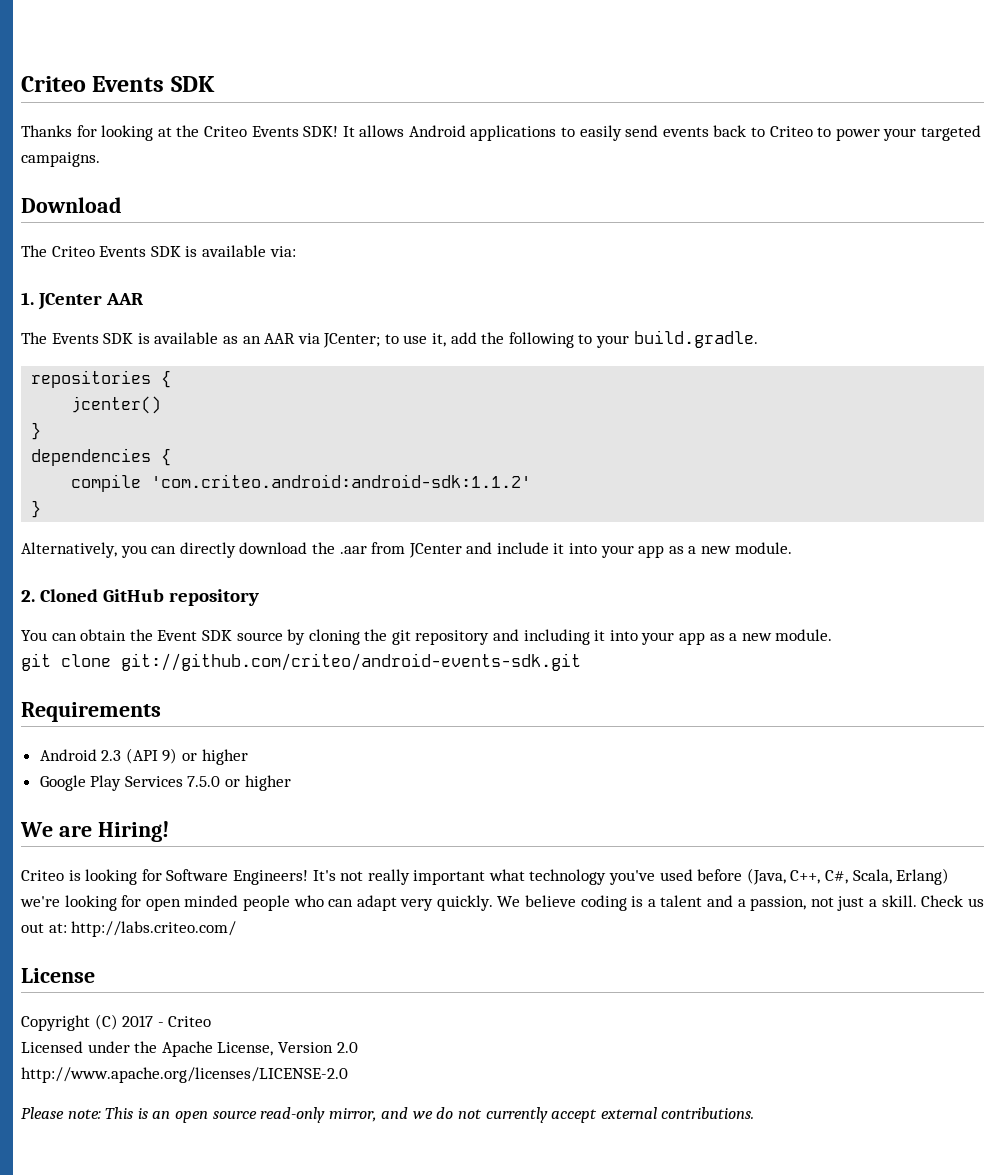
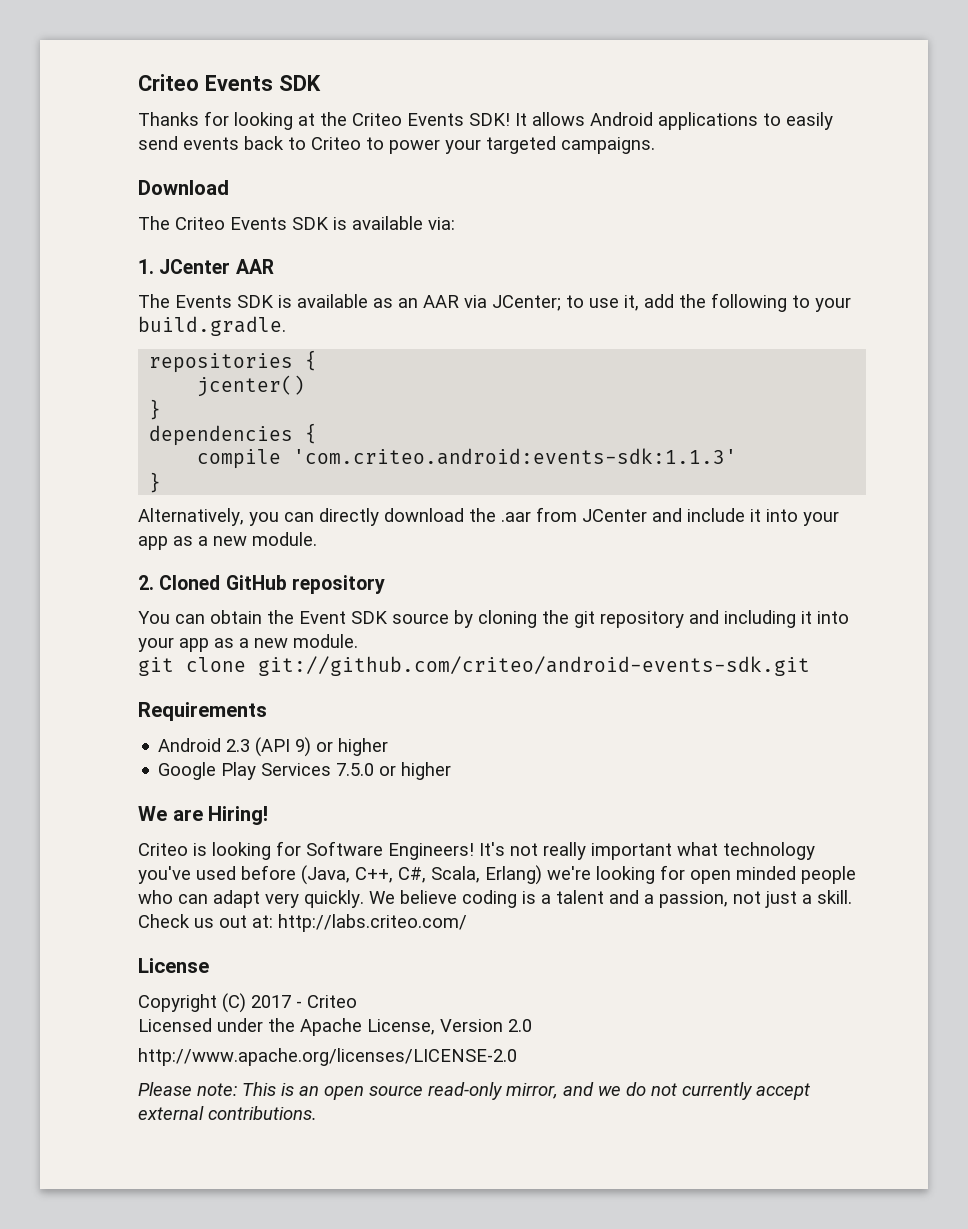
- compile 'com.criteo.android:android-sdk:1.1.2'
+ compile 'com.criteo.android:events-sdk:1.1.3'

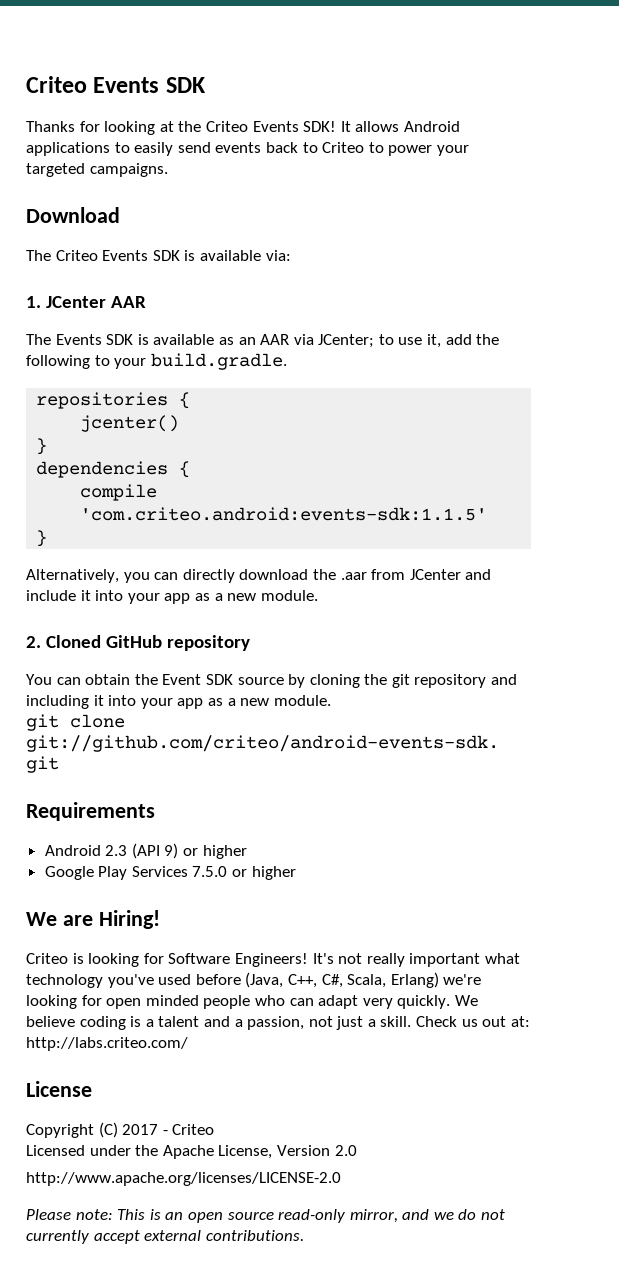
- compile 'com.criteo.android:events-sdk:1.1.3'
+ compile 'com.criteo.android:events-sdk:1.1.5'

